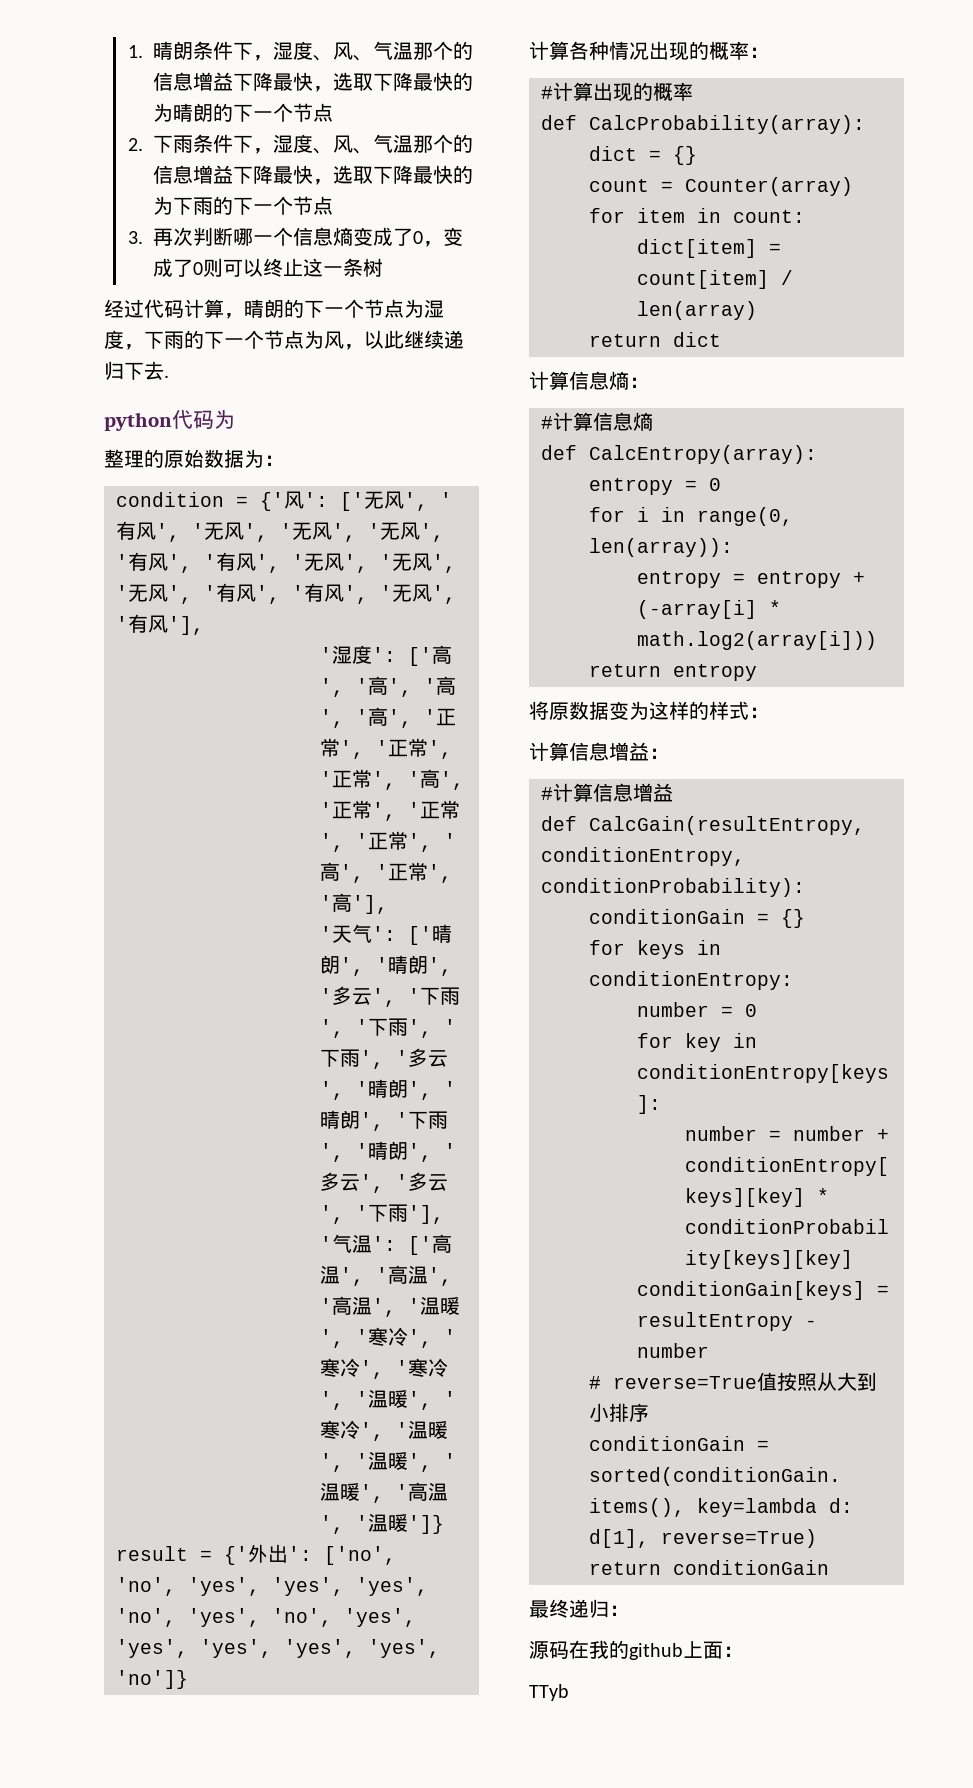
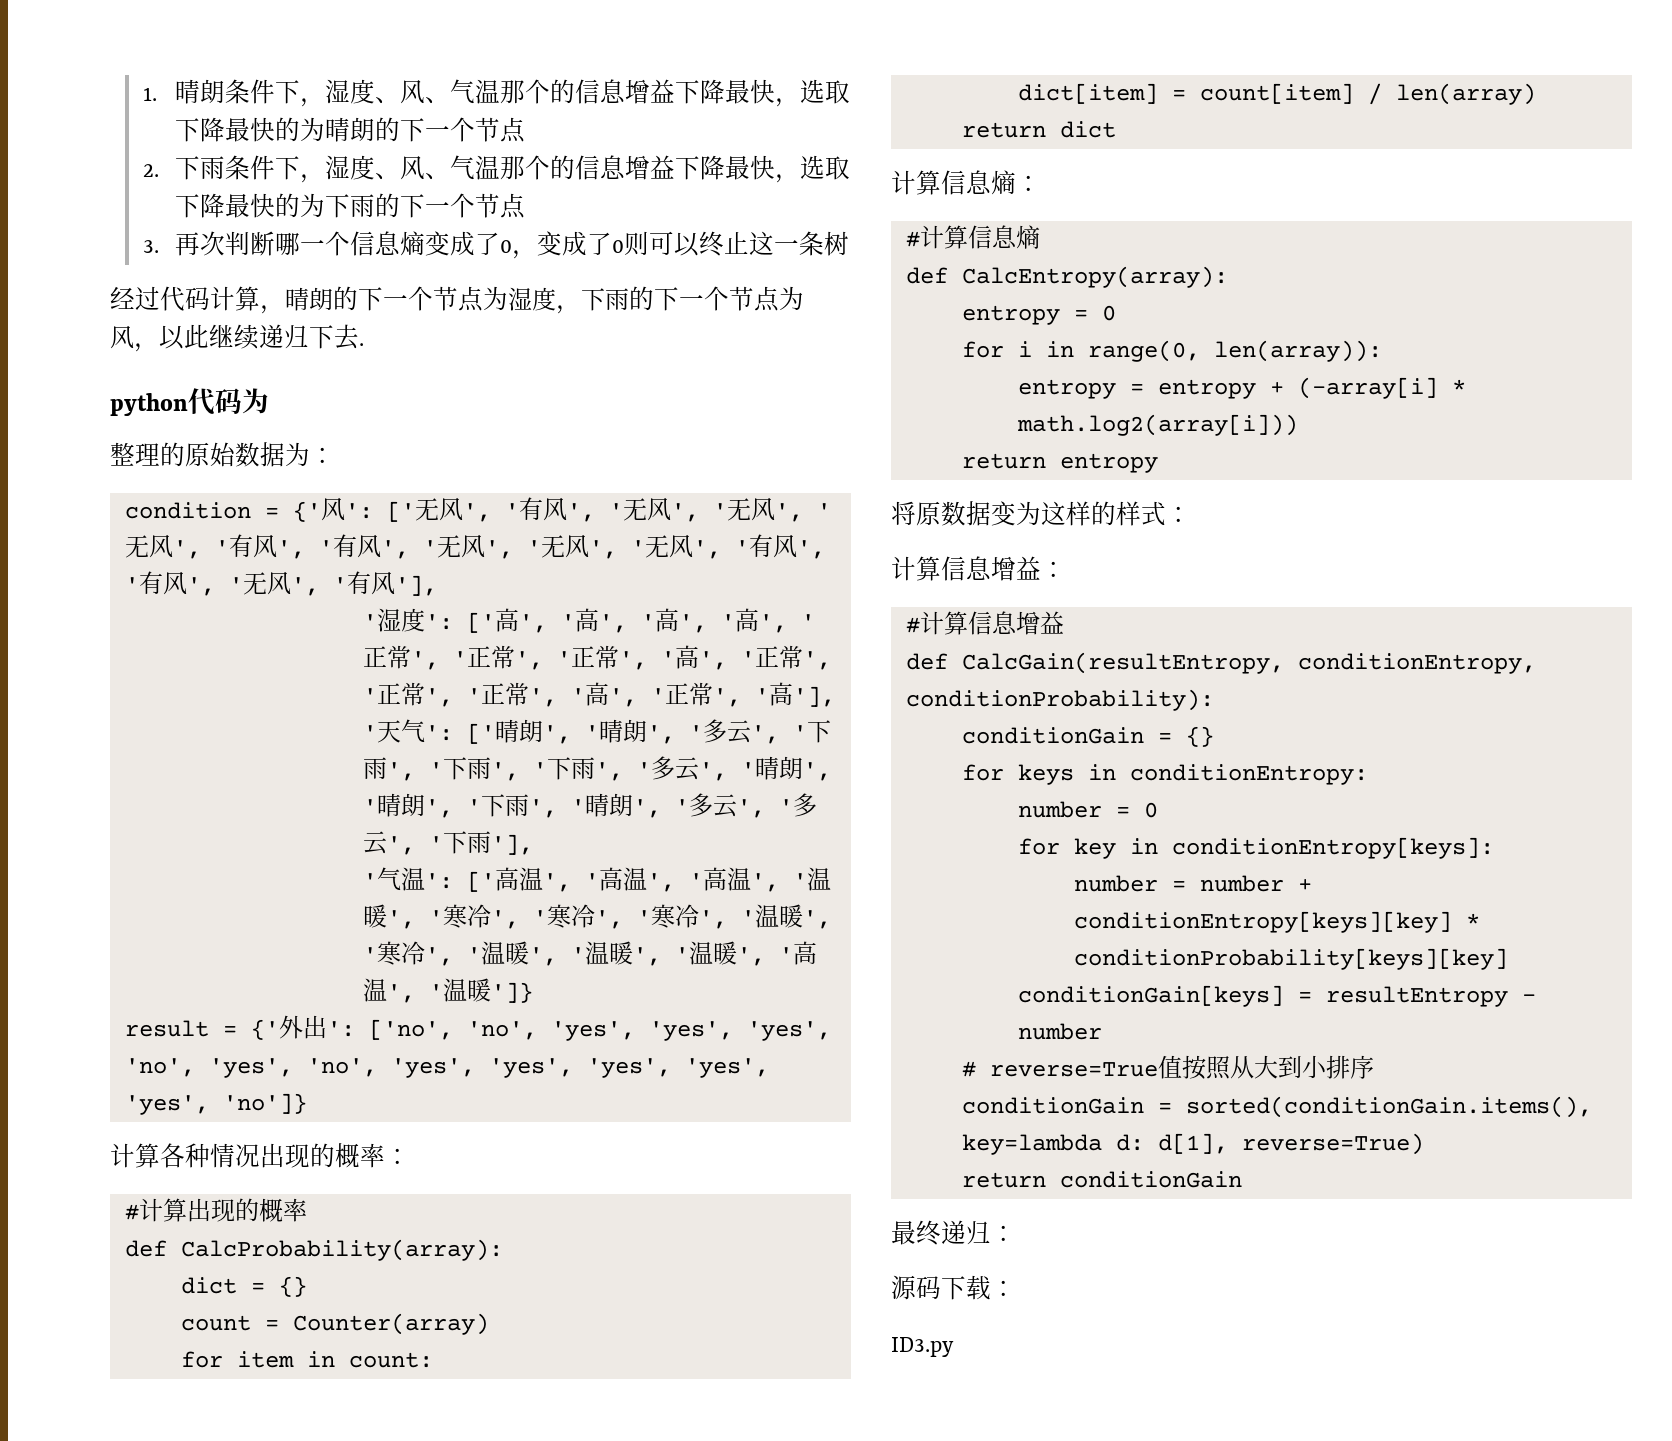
- 源码在我的github上面：
- TTyb
+ 源码下载：
+ ID3.py

